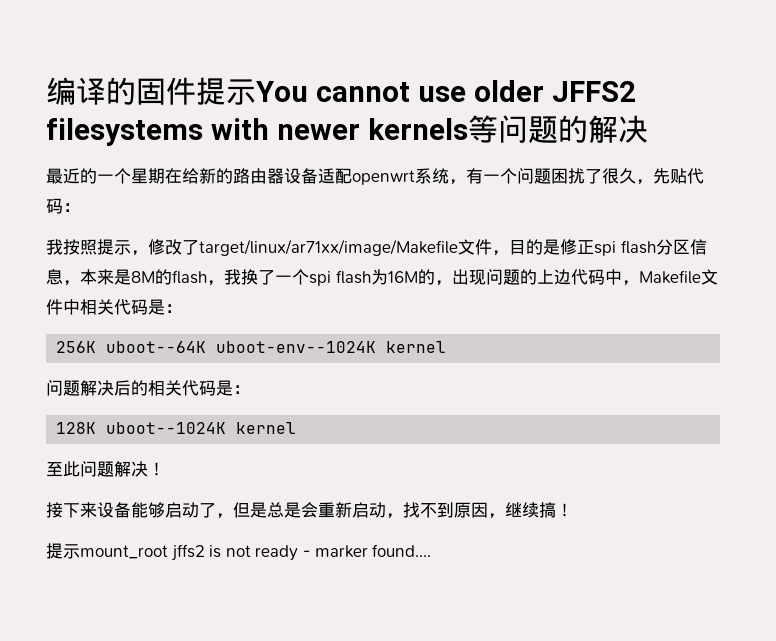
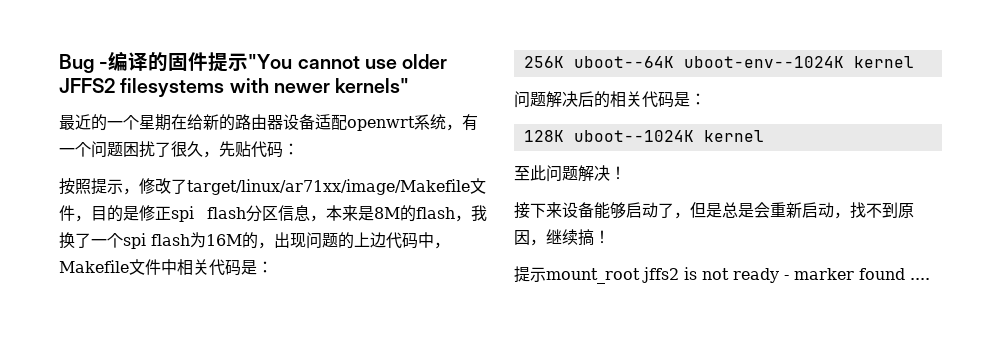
- 编译的固件提示You cannot use older JFFS2 filesystems with newer kernels等问题的解决
+ Bug -编译的固件提示"You cannot use older JFFS2 filesystems with newer kernels"
- 我按照提示，修改了target/linux/ar71xx/image/Makefile文件，目的是修正spi flash分区信息，本来是8M的flash，我换了一个spi flash为16M的，出现问题的上边代码中，Makefile文件中相关代码是：
+ 按照提示，修改了target/linux/ar71xx/image/Makefile文件，目的是修正spi flash分区信息，本来是8M的flash，我换了一个spi flash为16M的，出现问题的上边代码中，Makefile文件中相关代码是：
- 提示mount_root jffs2 is not ready - marker found....
+ 提示mount_root jffs2 is not ready - marker found ....

